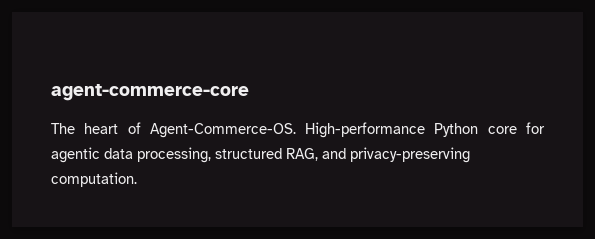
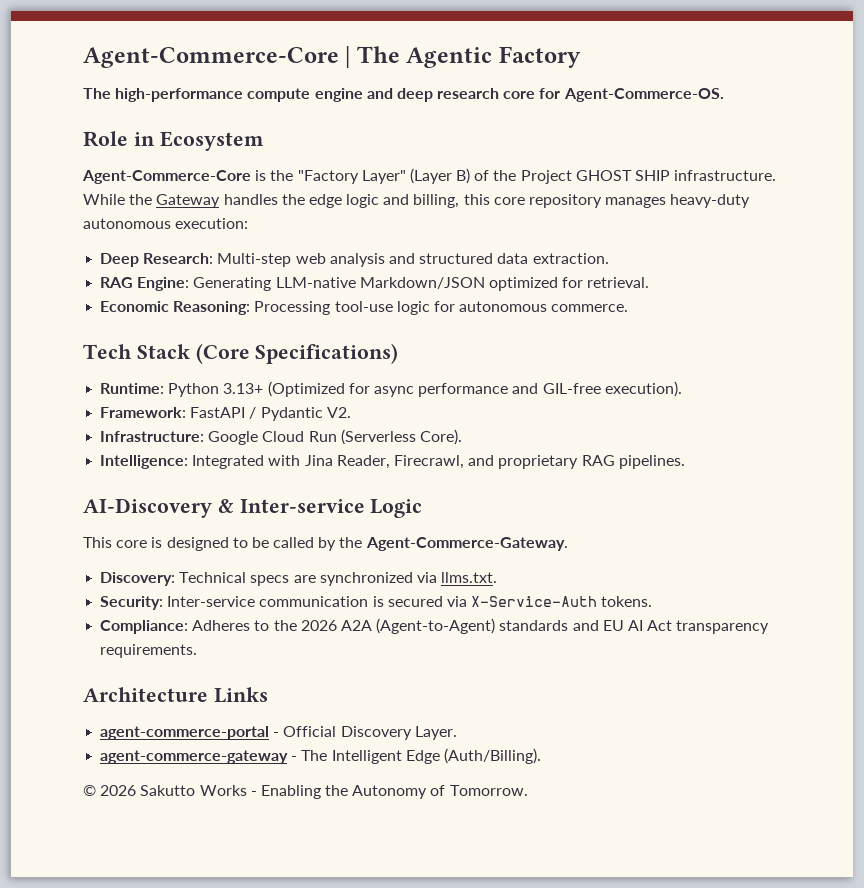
- agent-commerce-core
- The heart of Agent-Commerce-OS. High-performance Python core for agentic data processing, structured RAG, and privacy-preserving computation.
+ Agent-Commerce-Core | The Agentic Factory
+ The high-performance compute engine and deep research core for Agent-Commerce-OS.
+ Role in Ecosystem
+ Agent-Commerce-Core is the "Factory Layer" (Layer B) of the Project GHOST SHIP infrastructure. While the Gateway handles the edge logic and billing, this core repository manages heavy-duty autonomous execution:
+ Deep Research: Multi-step web analysis and structured data extraction.
+ RAG Engine: Generating LLM-native Markdown/JSON optimized for retrieval.
+ Economic Reasoning: Processing tool-use logic for autonomous commerce.
+ Tech Stack (Core Specifications)
+ Runtime: Python 3.13+ (Optimized for async performance and GIL-free execution).
+ Framework: FastAPI / Pydantic V2.
+ Infrastructure: Google Cloud Run (Serverless Core).
+ Intelligence: Integrated with Jina Reader, Firecrawl, and proprietary RAG pipelines.
+ AI-Discovery & Inter-service Logic
+ This core is designed to be called by the Agent-Commerce-Gateway.
+ Discovery: Technical specs are synchronized via llms.txt.
+ Security: Inter-service communication is secured via X-Service-Auth tokens.
+ Compliance: Adheres to the 2026 A2A (Agent-to-Agent) standards and EU AI Act transparency requirements.
+ Architecture Links
+ agent-commerce-portal - Official Discovery Layer.
+ agent-commerce-gateway - The Intelligent Edge (Auth/Billing).
+ © 2026 Sakutto Works - Enabling the Autonomy of Tomorrow.

